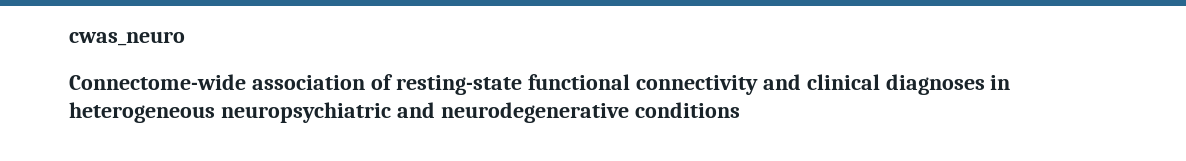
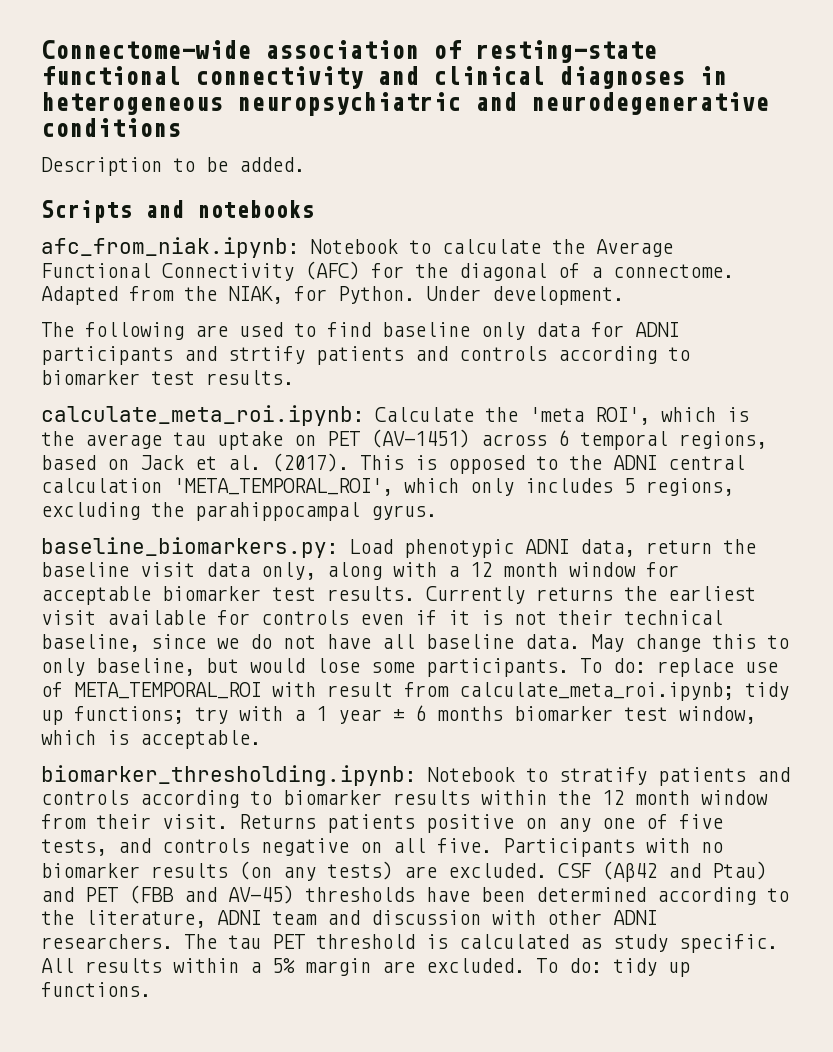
- cwas_neuro
+ Description to be added.
+ Scripts and notebooks
+ afc_from_niak.ipynb: Notebook to calculate the Average Functional Connectivity (AFC) for the diagonal of a connectome. Adapted from the NIAK, for Python. Under development.
+ The following are used to find baseline only data for ADNI participants and strtify patients and controls according to biomarker test results.
+ calculate_meta_roi.ipynb: Calculate the 'meta ROI', which is the average tau uptake on PET (AV-1451) across 6 temporal regions, based on Jack et al. (2017). This is opposed to the ADNI central calculation 'META_TEMPORAL_ROI', which only includes 5 regions, excluding the parahippocampal gyrus.
+ baseline_biomarkers.py: Load phenotypic ADNI data, return the baseline visit data only, along with a 12 month window for acceptable biomarker test results. Currently returns the earliest visit available for controls even if it is not their technical baseline, since we do not have all baseline data. May change this to only baseline, but would lose some participants. To do: replace use of META_TEMPORAL_ROI with result from calculate_meta_roi.ipynb; tidy up functions; try with a 1 year ± 6 months biomarker test window, which is acceptable.
+ biomarker_thresholding.ipynb: Notebook to stratify patients and controls according to biomarker results within the 12 month window from their visit. Returns patients positive on any one of five tests, and controls negative on all five. Participants with no biomarker results (on any tests) are excluded. CSF (Aβ42 and Ptau) and PET (FBB and AV-45) thresholds have been determined according to the literature, ADNI team and discussion with other ADNI researchers. The tau PET threshold is calculated as study specific. All results within a 5% margin are excluded. To do: tidy up functions.

